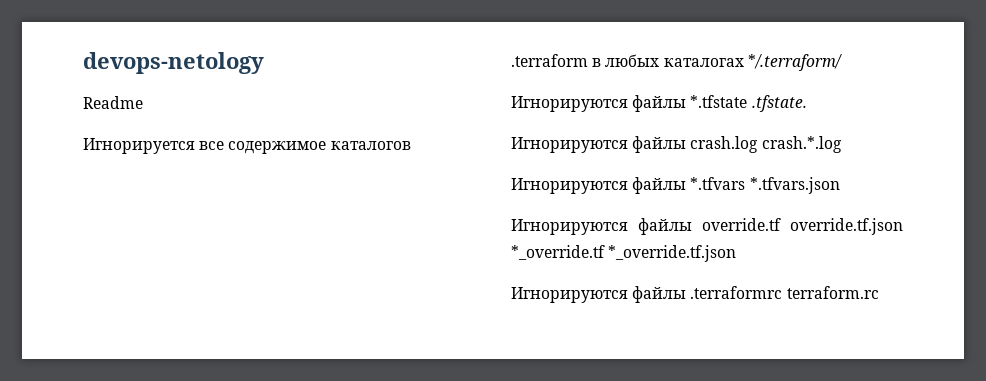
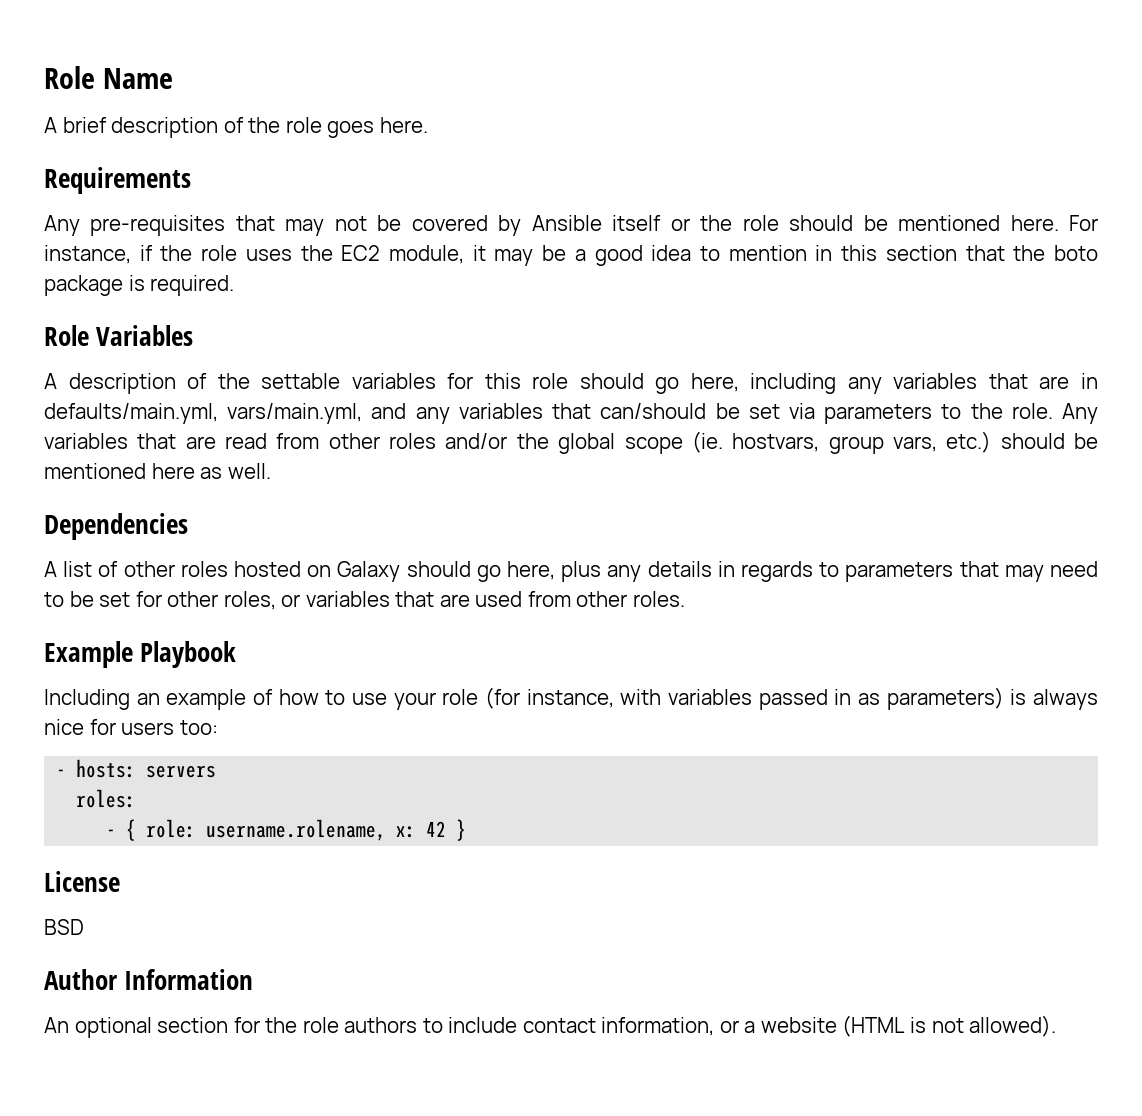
- devops-netology
- Readme
- Игнорируется все содержимое каталогов .terraform в любых каталогах */.terraform/
- Игнорируются файлы *.tfstate .tfstate.
- Игнорируются файлы crash.log crash.*.log
- Игнорируются файлы *.tfvars *.tfvars.json
- Игнорируются файлы override.tf override.tf.json *_override.tf *_override.tf.json
- Игнорируются файлы .terraformrc terraform.rc
+ Role Name
+ A brief description of the role goes here.
+ Requirements
+ Any pre-requisites that may not be covered by Ansible itself or the role should be mentioned here. For instance, if the role uses the EC2 module, it may be a good idea to mention in this section that the boto package is required.
+ Role Variables
+ A description of the settable variables for this role should go here, including any variables that are in defaults/main.yml, vars/main.yml, and any variables that can/should be set via parameters to the role. Any variables that are read from other roles and/or the global scope (ie. hostvars, group vars, etc.) should be mentioned here as well.
+ Dependencies
+ A list of other roles hosted on Galaxy should go here, plus any details in regards to parameters that may need to be set for other roles, or variables that are used from other roles.
+ Example Playbook
+ Including an example of how to use your role (for instance, with variables passed in as parameters) is always nice for users too:
+ - hosts: servers
+ roles:
+ - { role: username.rolename, x: 42 }
+ License
+ BSD
+ Author Information
+ An optional section for the role authors to include contact information, or a website (HTML is not allowed).

